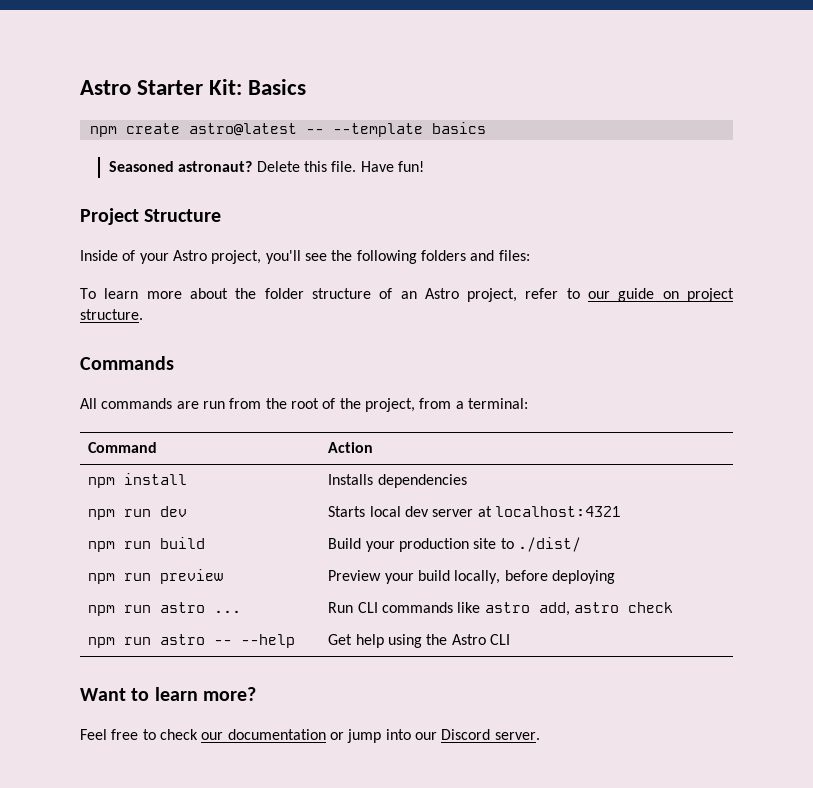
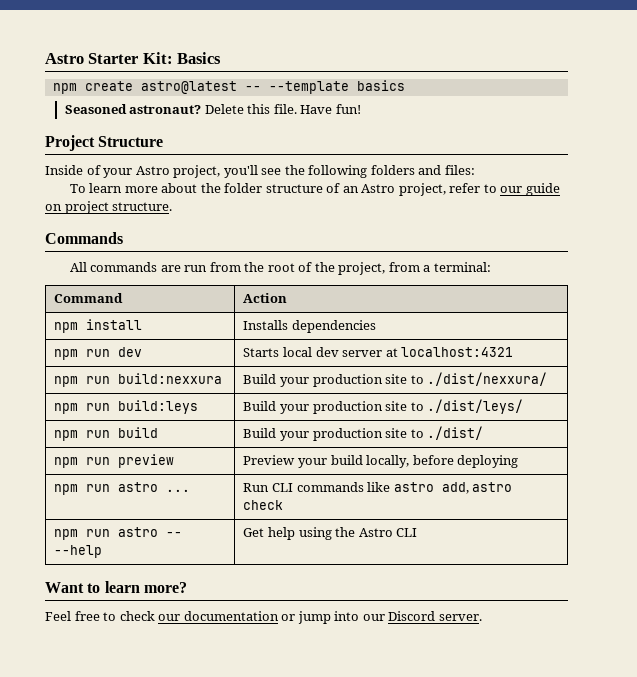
+ npm run build:nexxura | Build your production site to ./dist/nexxura/
+ npm run build:leys | Build your production site to ./dist/leys/

